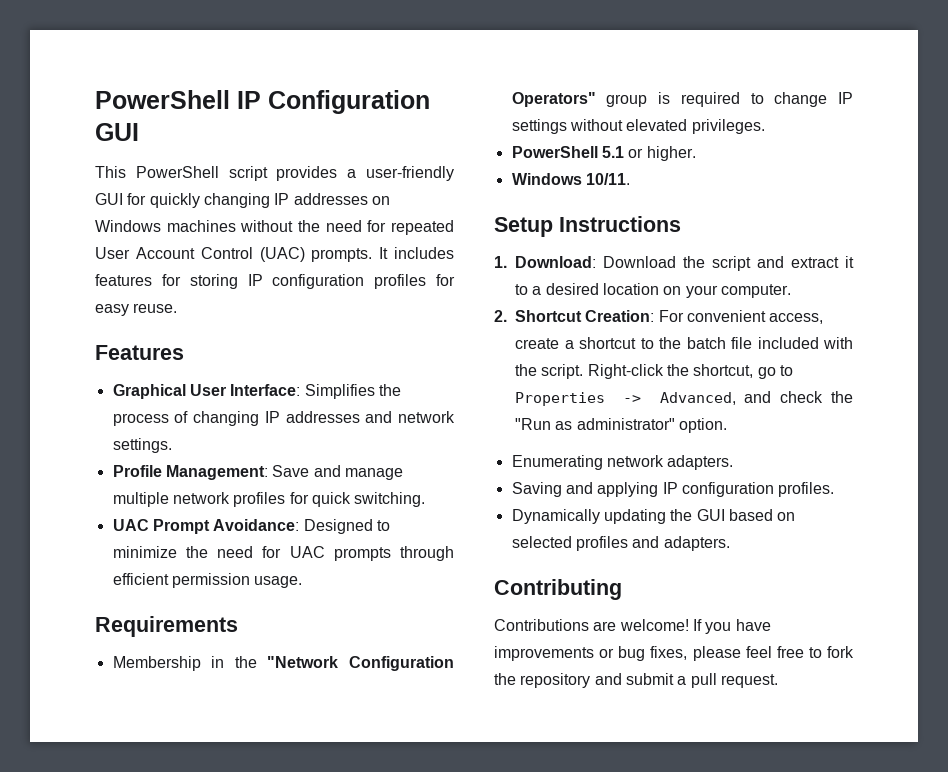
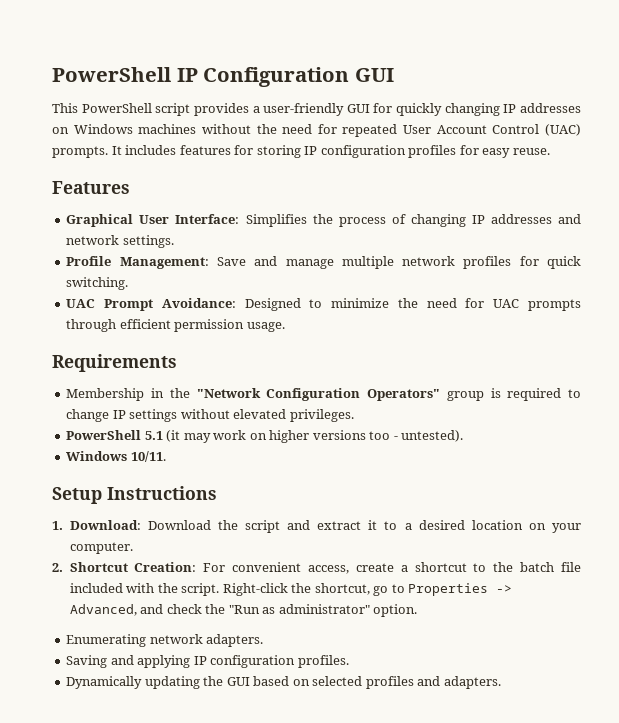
- PowerShell 5.1 or higher.
+ PowerShell 5.1 (it may work on higher versions too - untested).
- Contributing
- Contributions are welcome! If you have improvements or bug fixes, please feel free to fork the repository and submit a pull request.

